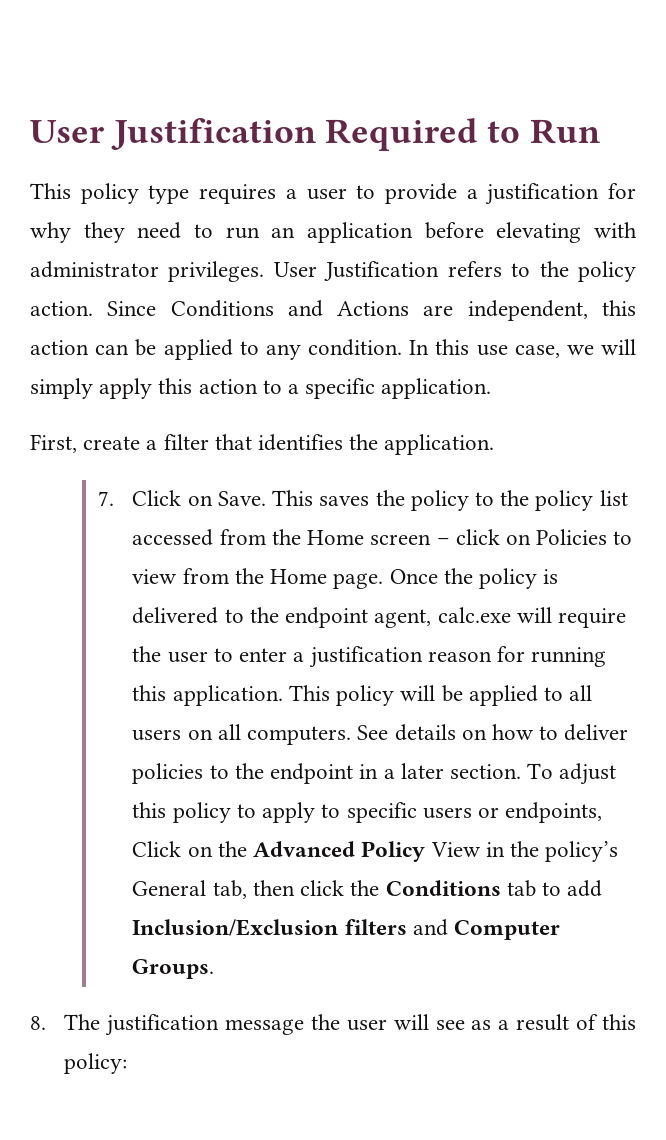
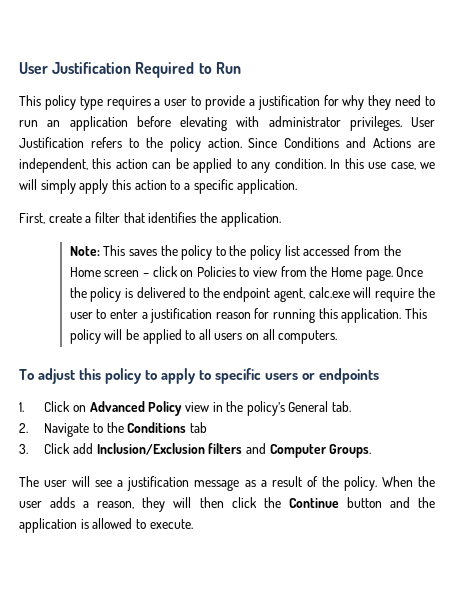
- 7. Click on Save. This saves the policy to the policy list accessed from the Home screen – click on Policies to view from the Home page.
+ Note: This saves the policy to the policy list accessed from the Home screen – click on Policies to view from the Home page.
- This policy will be applied to all users on all computers. See details on how to deliver policies to the endpoint in a later section. To adjust this policy to apply to specific users or endpoints, Click on the Advanced Policy View in the policy’s General tab, then click the Conditions tab to add Inclusion/Exclusion filters and Computer Groups.
+ This policy will be applied to all users on all computers.
+ To adjust this policy to apply to specific users or endpoints
+ 1. Click on Advanced Policy view in the policy’s General tab.
+ 2. Navigate to the Conditions tab
+ 3. Click add Inclusion/Exclusion filters and Computer Groups.
- 8. The justification message the user will see as a result of this policy:
+ The user will see a justification message as a result of the policy. When the user adds a reason, they will then click the Continue button and the application is allowed to execute.

